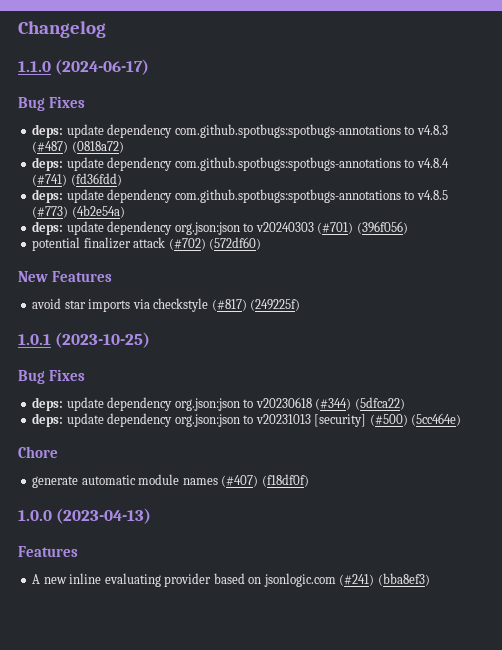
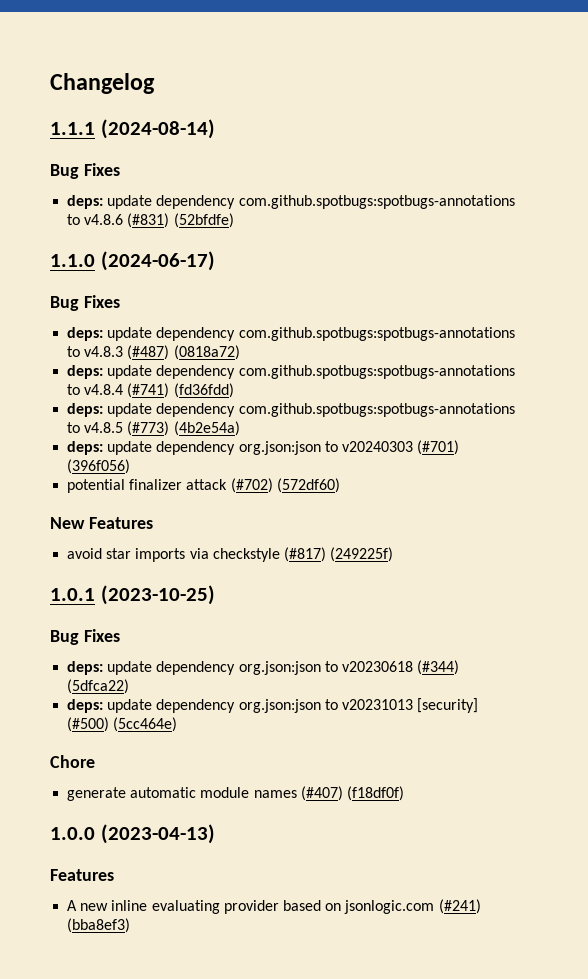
+ 1.1.1 (2024-08-14)
+ Bug Fixes
+ deps: update dependency com.github.spotbugs:spotbugs-annotations to v4.8.6 (#831) (52bfdfe)

